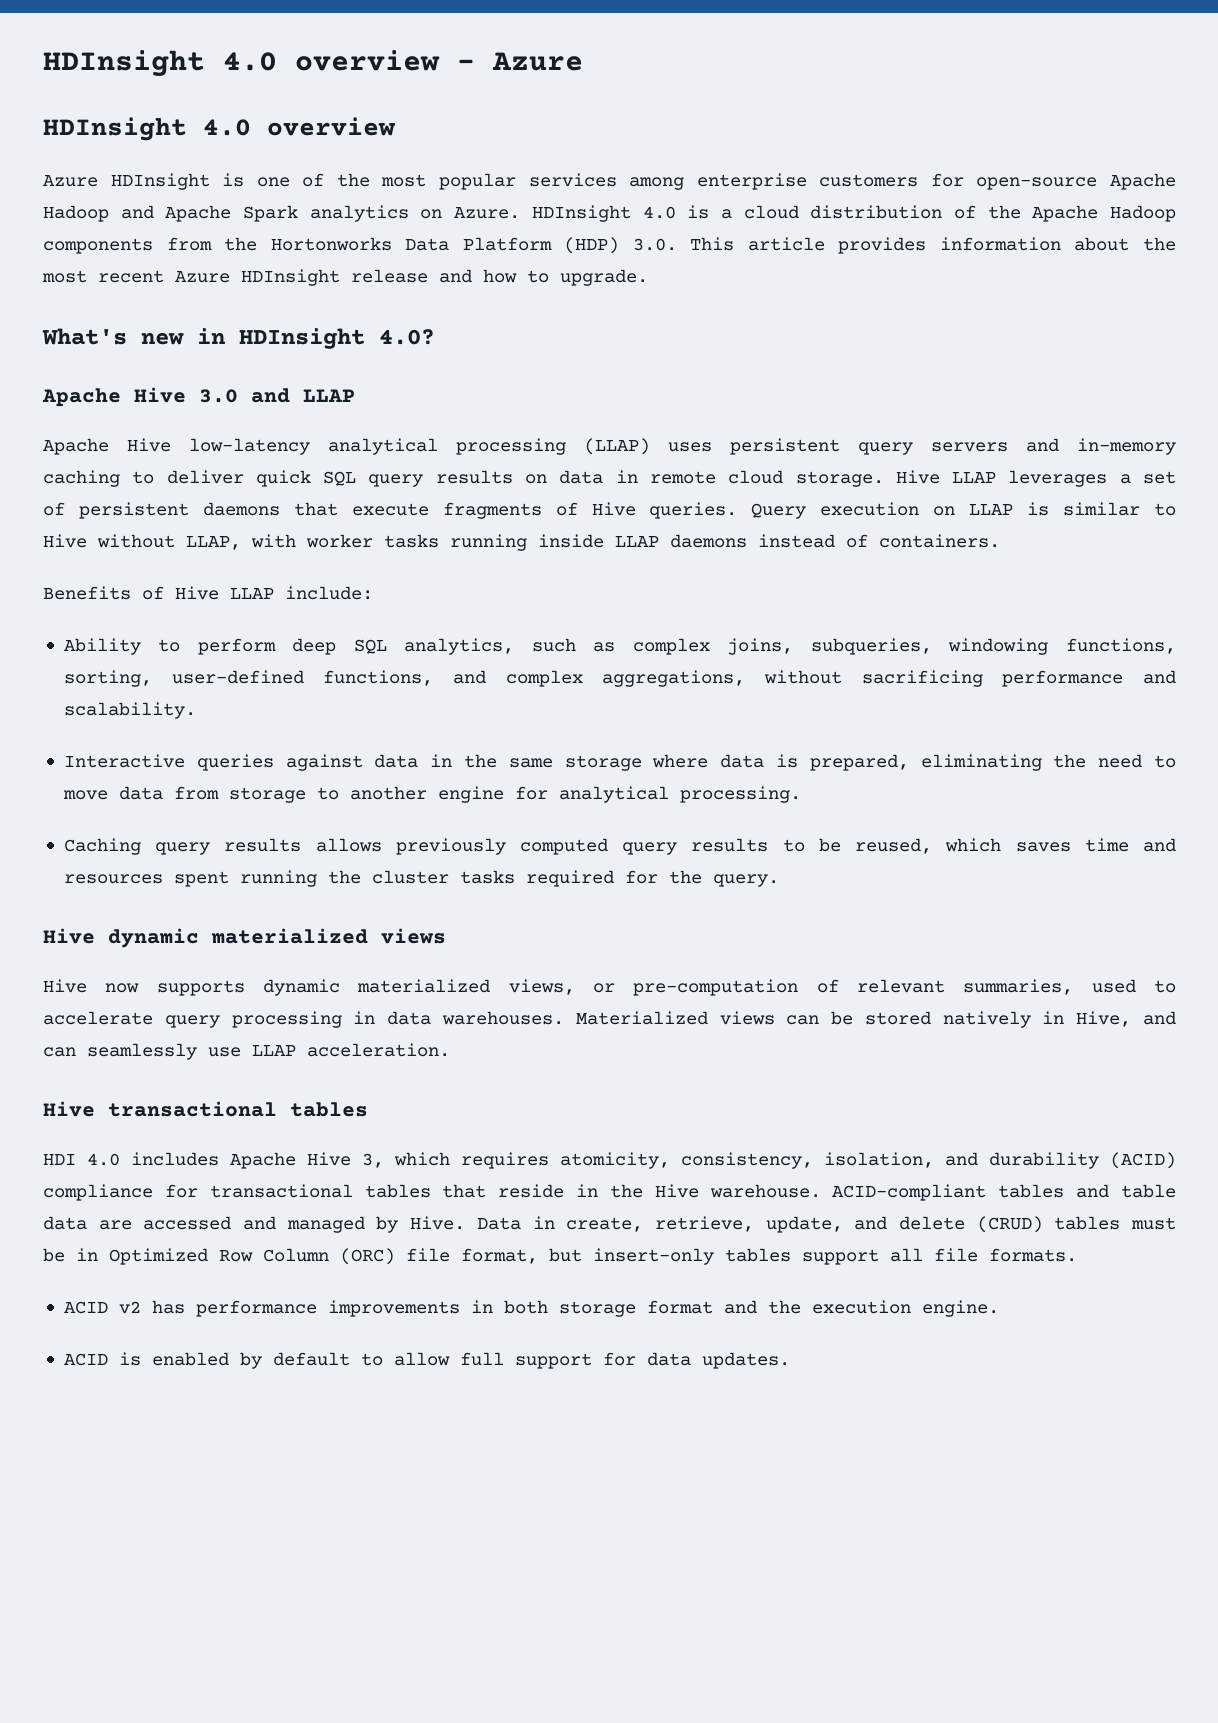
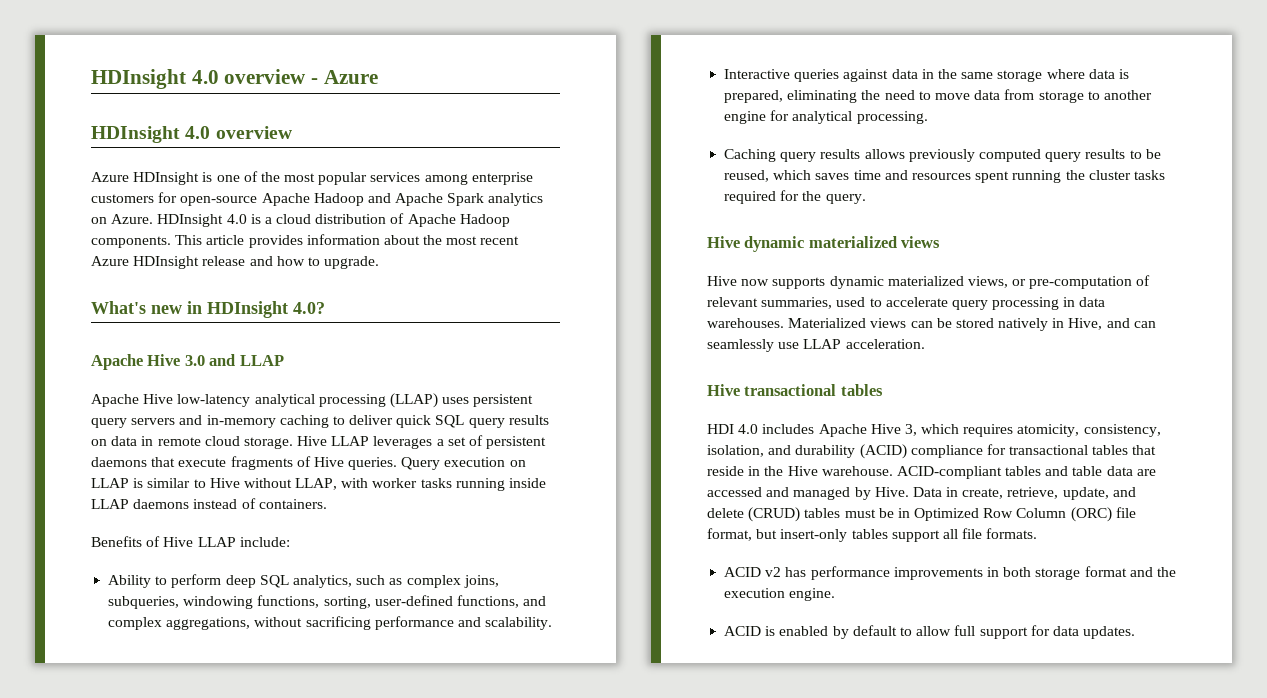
- HDInsight 4.0 is a cloud distribution of the Apache Hadoop components from the Hortonworks Data Platform (HDP) 3.0. This article provides information about the most recent Azure HDInsight release and how to upgrade.
+ HDInsight 4.0 is a cloud distribution of Apache Hadoop components. This article provides information about the most recent Azure HDInsight release and how to upgrade.

